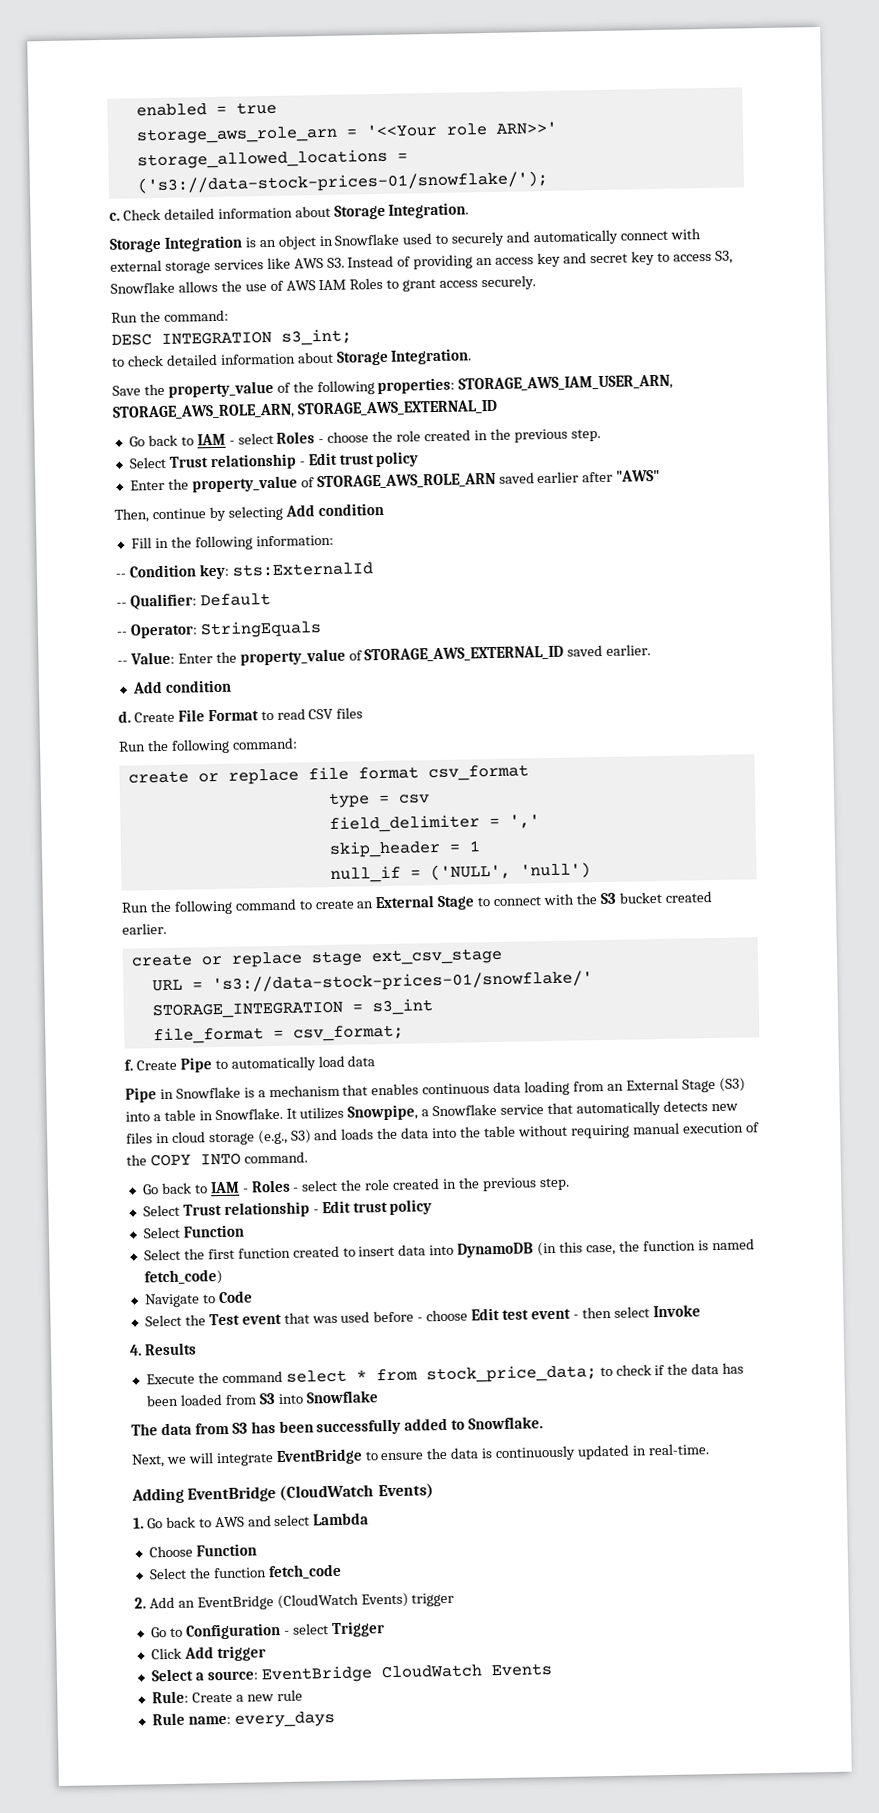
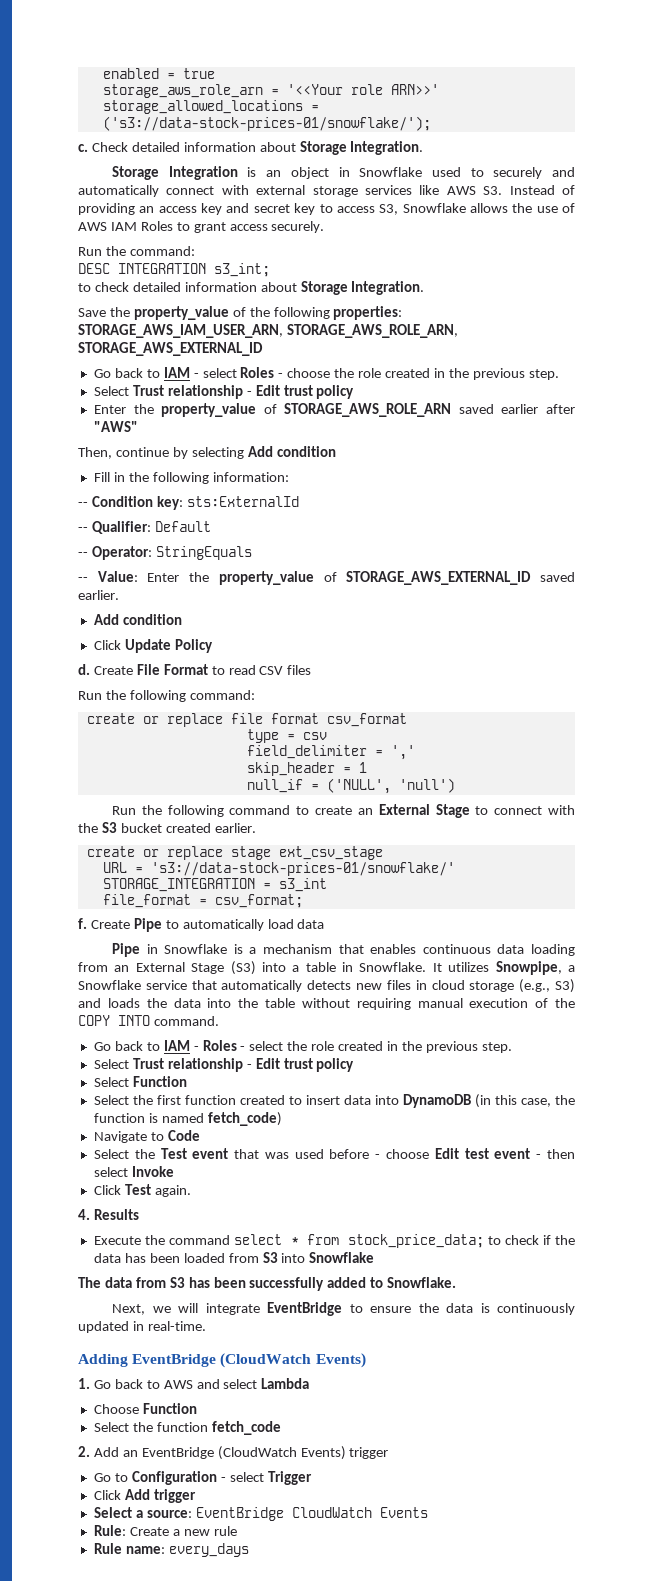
+ Click Update Policy
+ Click Test again.

